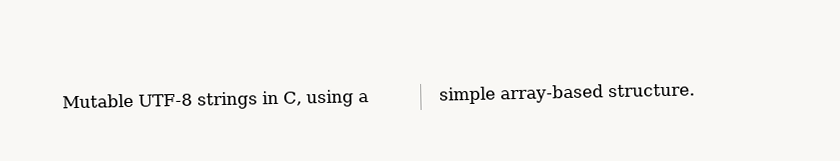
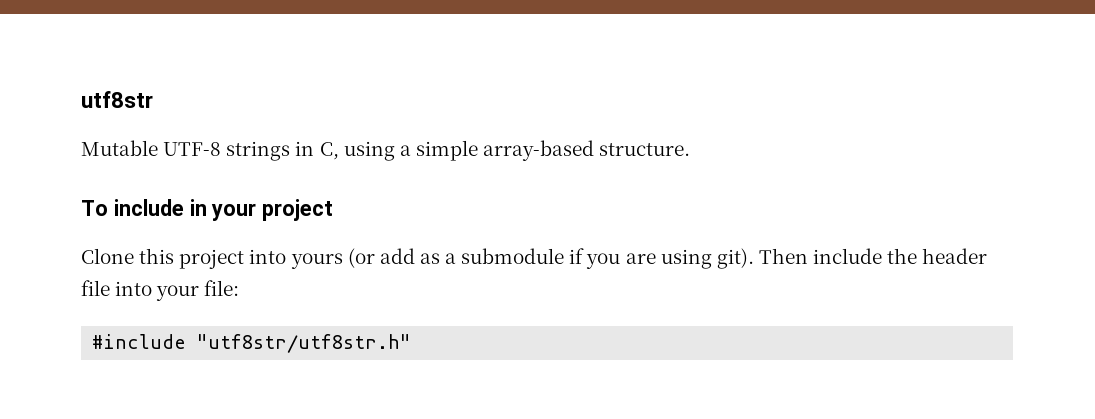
+ utf8str
+ To include in your project
+ Clone this project into yours (or add as a submodule if you are using git). Then include the header file into your file:
+ #include "utf8str/utf8str.h"

